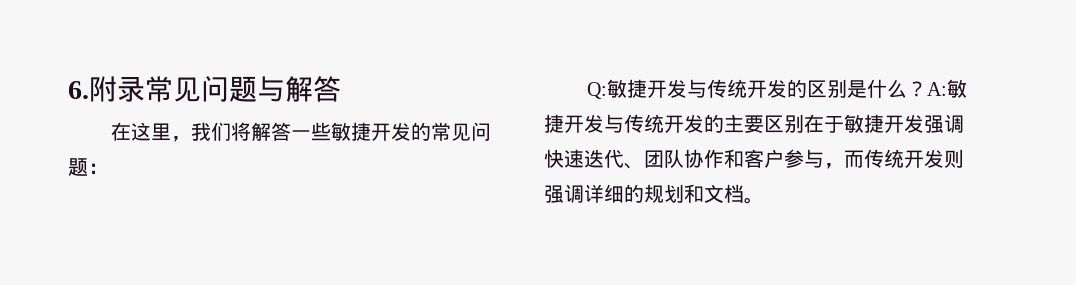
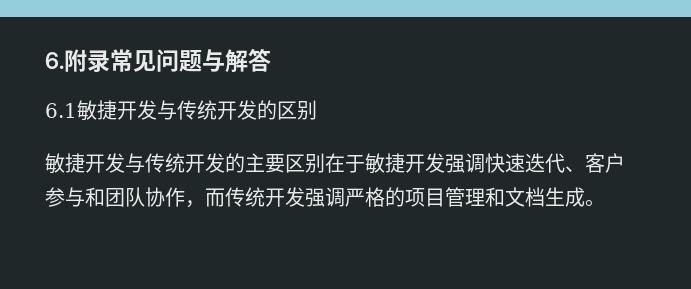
- 在这里，我们将解答一些敏捷开发的常见问题：
- Q:敏捷开发与传统开发的区别是什么？A:敏捷开发与传统开发的主要区别在于敏捷开发强调快速迭代、团队协作和客户参与，而传统开发则强调详细的规划和文档。
+ 6.1敏捷开发与传统开发的区别
+ 敏捷开发与传统开发的主要区别在于敏捷开发强调快速迭代、客户参与和团队协作，而传统开发强调严格的项目管理和文档生成。

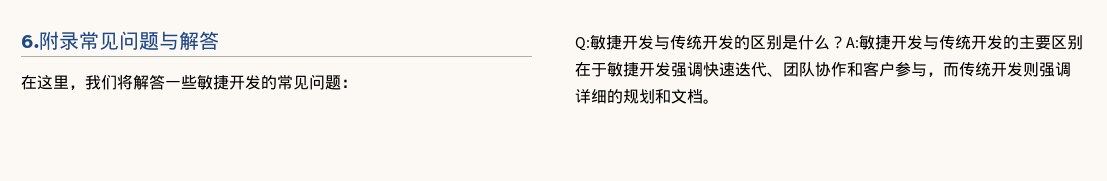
- 6.1敏捷开发与传统开发的区别
- 敏捷开发与传统开发的主要区别在于敏捷开发强调快速迭代、客户参与和团队协作，而传统开发强调严格的项目管理和文档生成。
+ 在这里，我们将解答一些敏捷开发的常见问题：
+ Q:敏捷开发与传统开发的区别是什么？A:敏捷开发与传统开发的主要区别在于敏捷开发强调快速迭代、团队协作和客户参与，而传统开发则强调详细的规划和文档。

